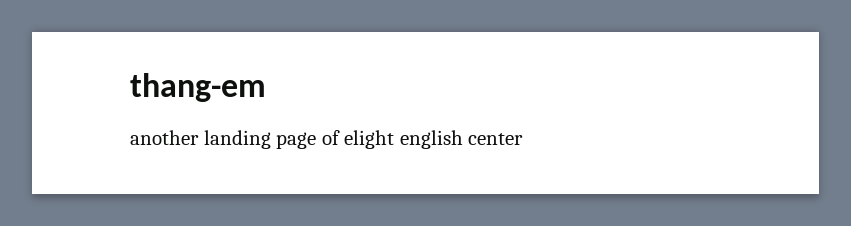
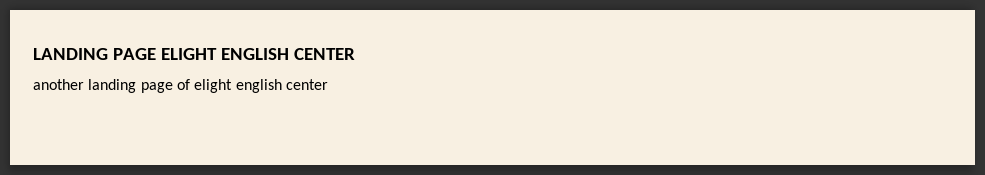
- thang-em
+ LANDING PAGE ELIGHT ENGLISH CENTER

